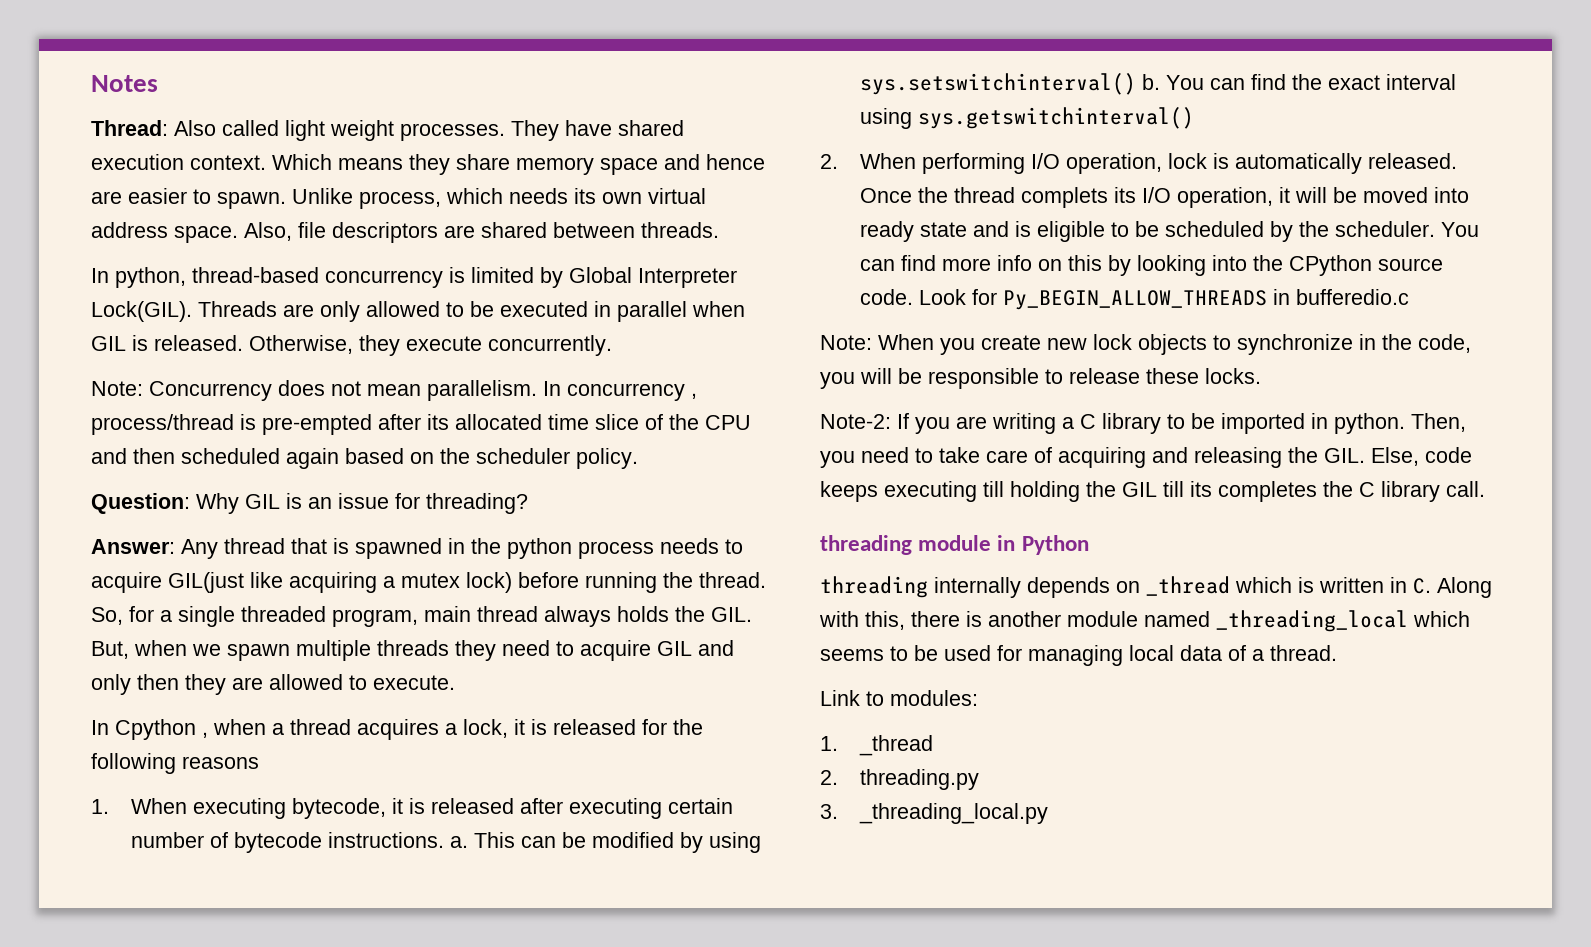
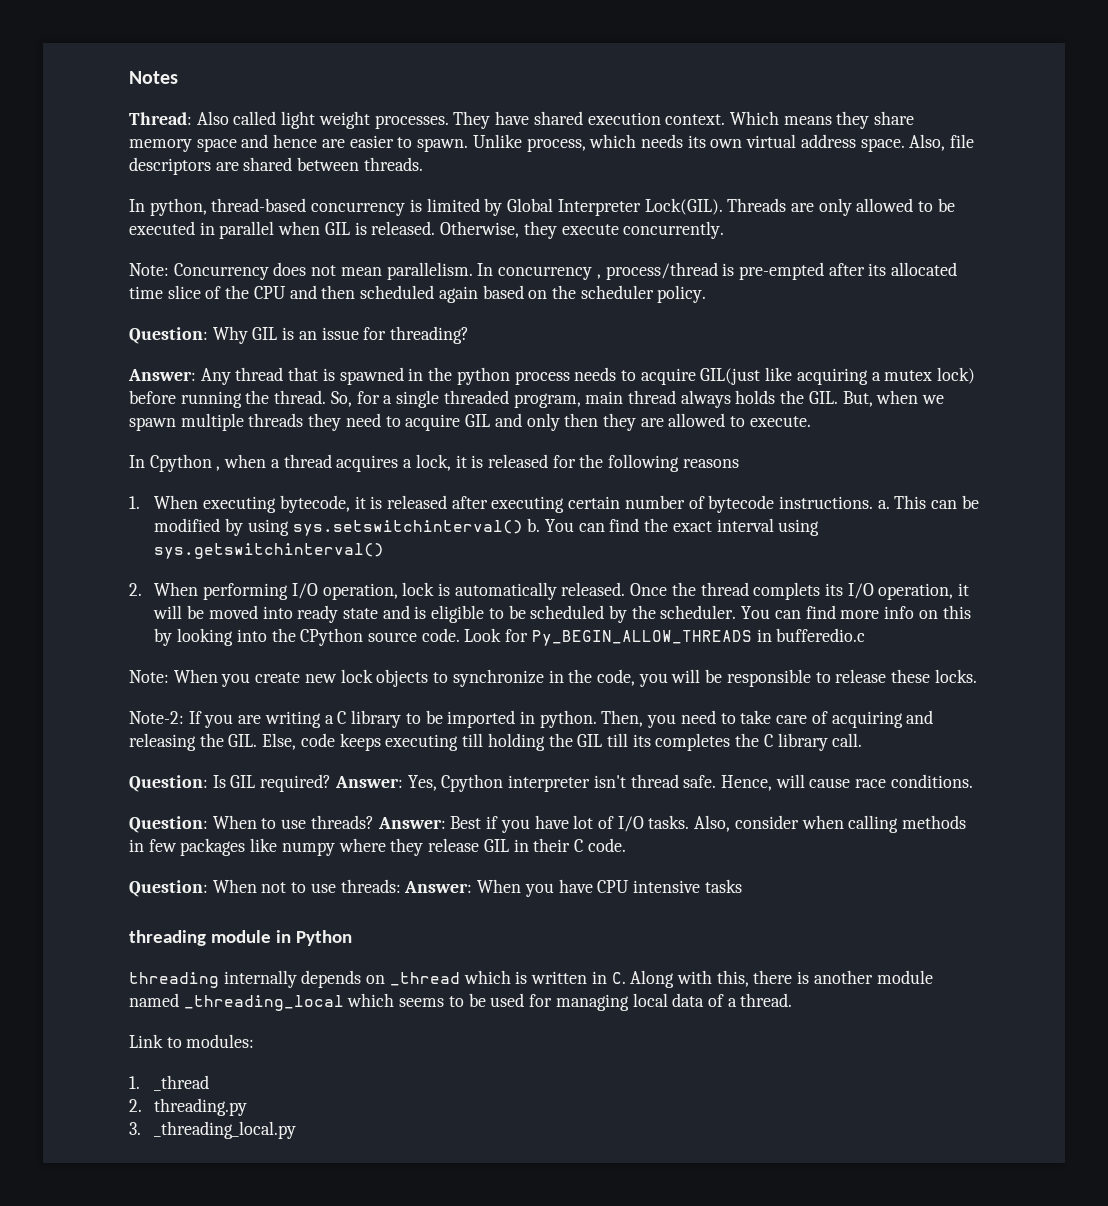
+ Question: Is GIL required? Answer: Yes, Cpython interpreter isn't thread safe. Hence, will cause race conditions.
+ Question: When to use threads? Answer: Best if you have lot of I/O tasks. Also, consider when calling methods in few packages like numpy where they release GIL in their C code.
+ Question: When not to use threads: Answer: When you have CPU intensive tasks

